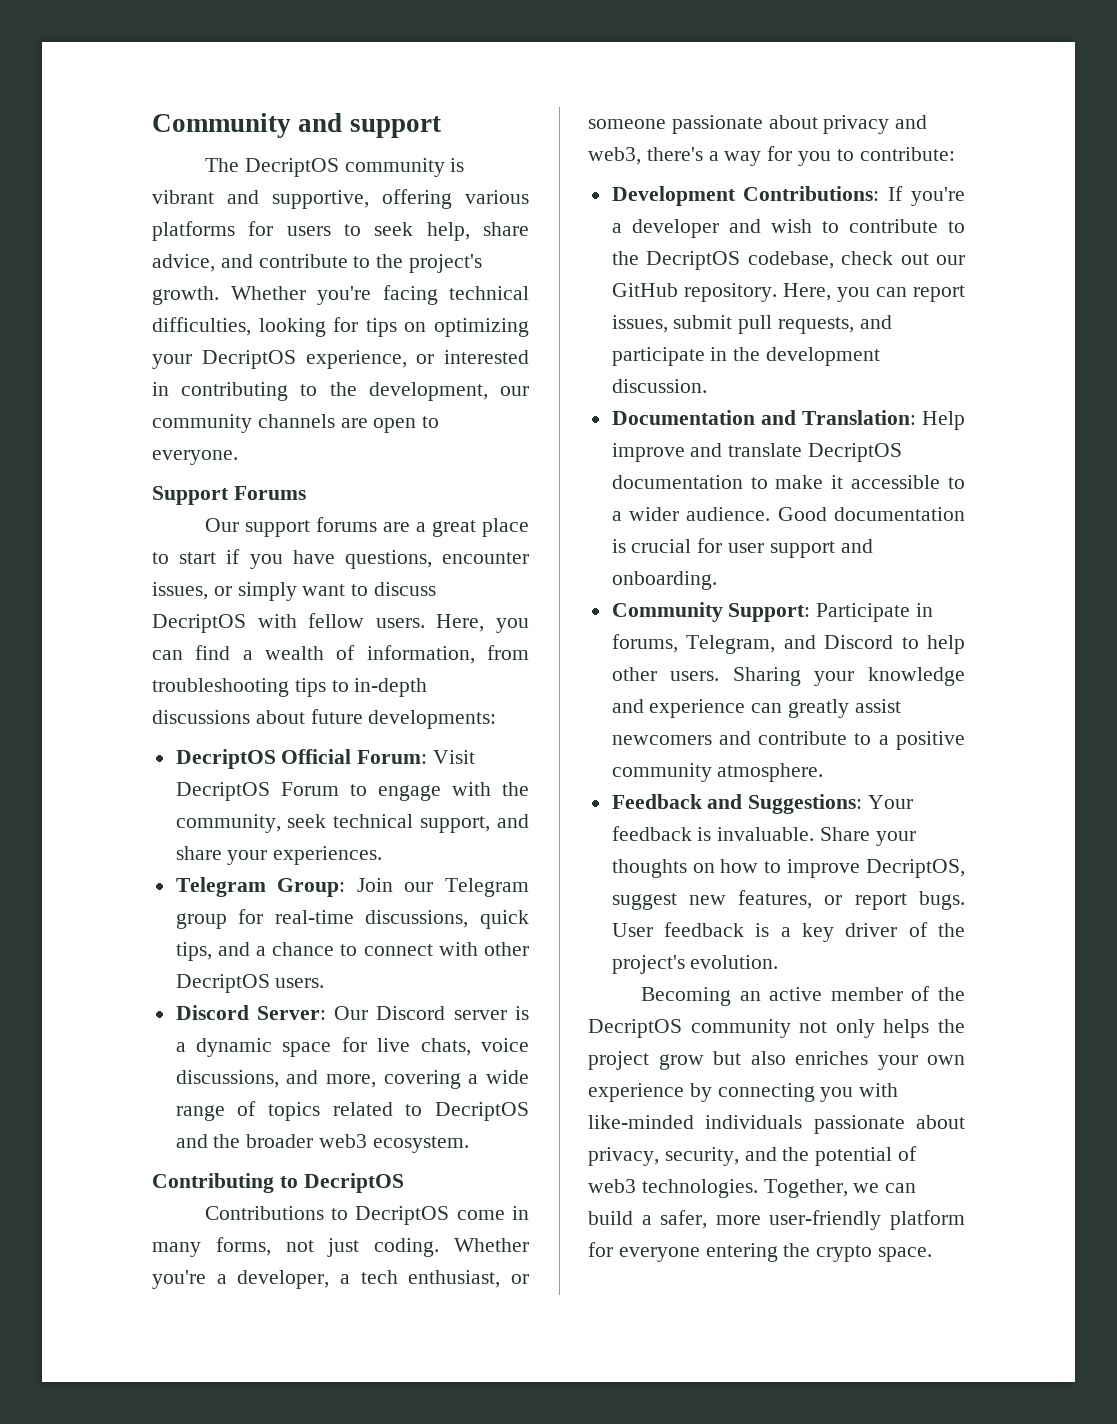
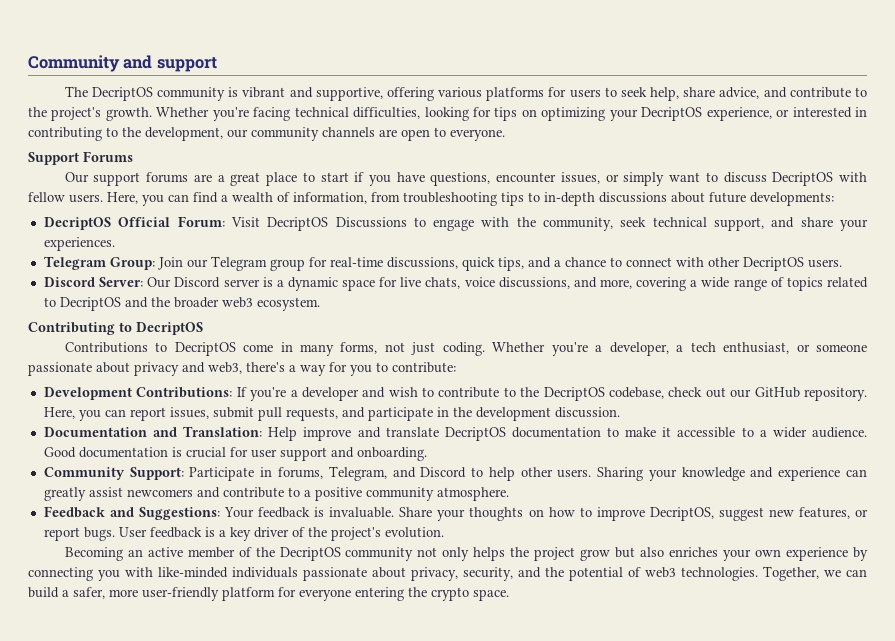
- DecriptOS Official Forum: Visit DecriptOS Forum to engage with the community, seek technical support, and share your experiences.
+ DecriptOS Official Forum: Visit DecriptOS Discussions to engage with the community, seek technical support, and share your experiences.

